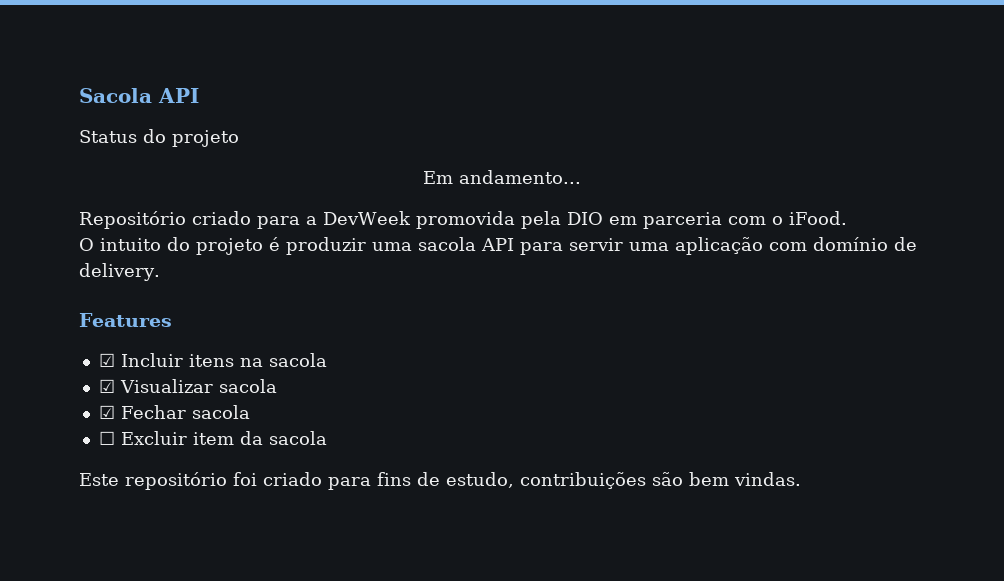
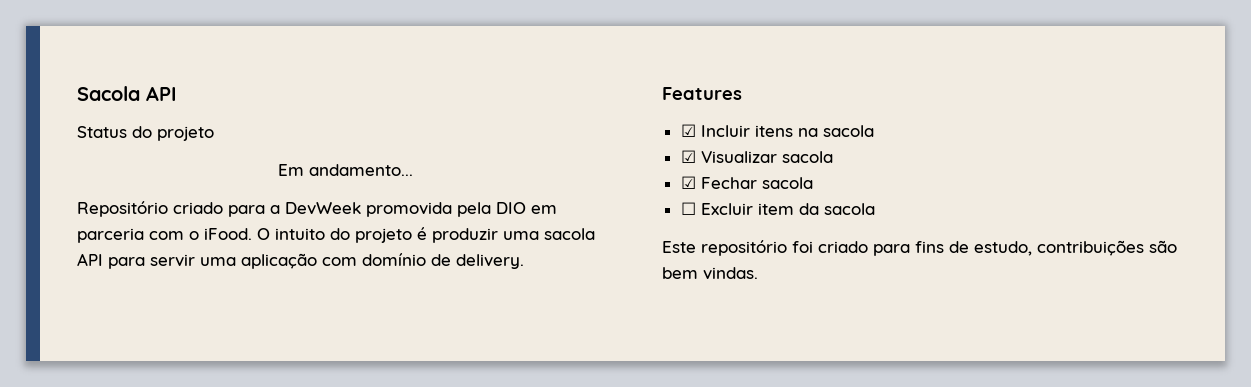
- Repositório criado para a DevWeek promovida pela DIO em parceria com o iFood.
- O intuito do projeto é produzir uma sacola API para servir uma aplicação com domínio de delivery.
+ Repositório criado para a DevWeek promovida pela DIO em parceria com o iFood. O intuito do projeto é produzir uma sacola API para servir uma aplicação com domínio de delivery.

